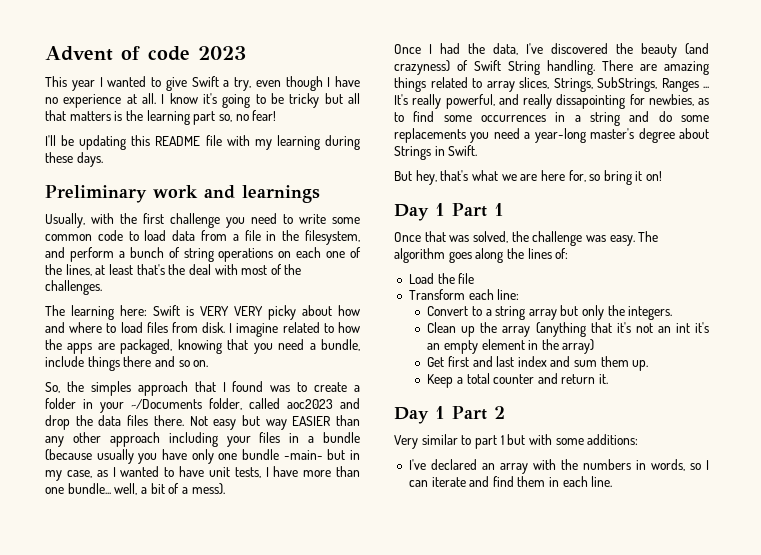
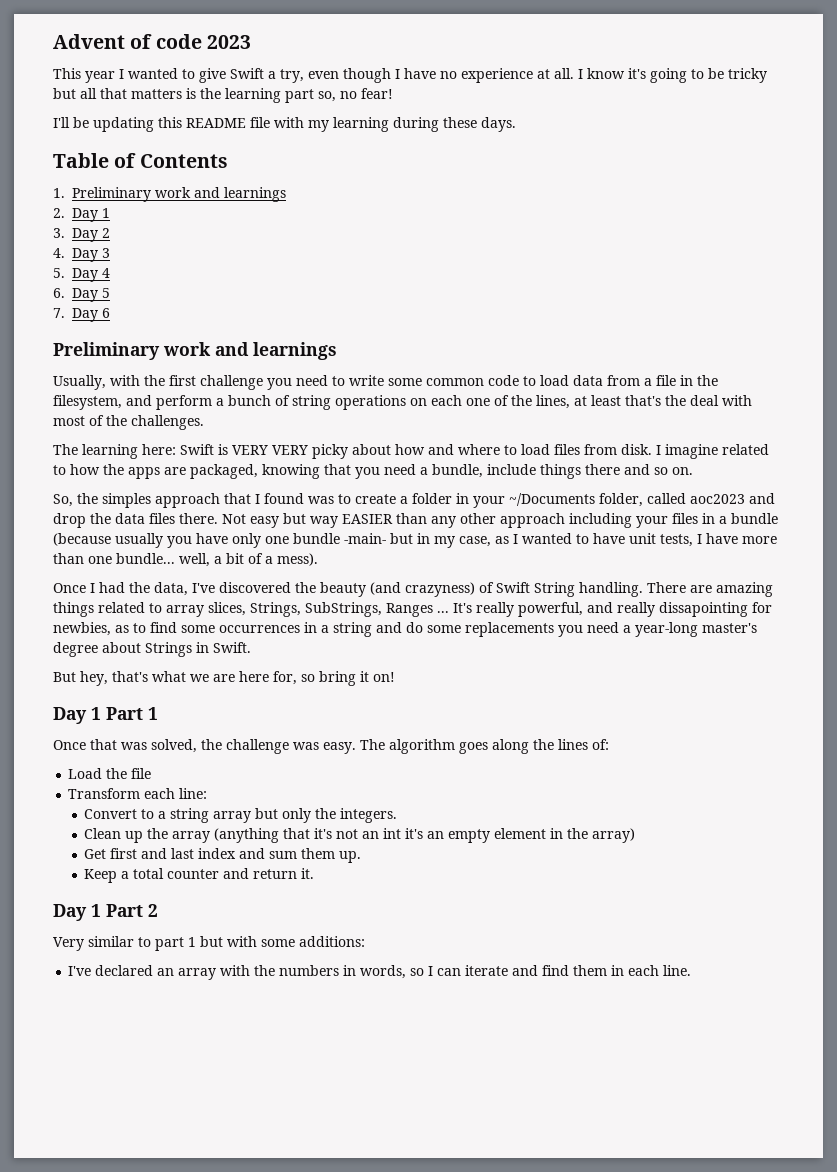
+ Table of Contents
+ 1. Preliminary work and learnings
+ 2. Day 1
+ 3. Day 2
+ 4. Day 3
+ 5. Day 4
+ 6. Day 5
+ 7. Day 6

